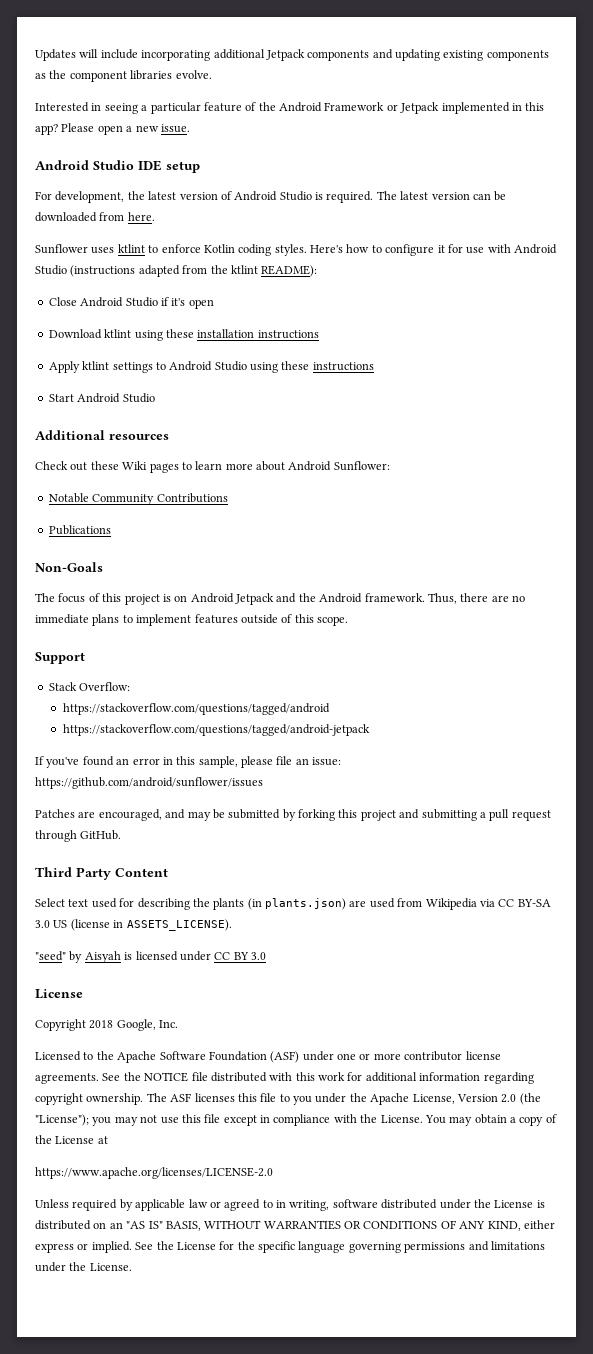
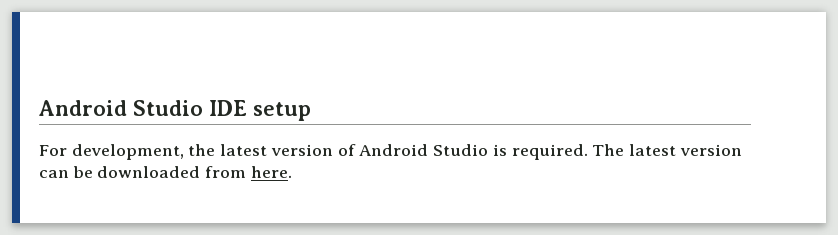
- Updates will include incorporating additional Jetpack components and updating existing components as the component libraries evolve.
- Interested in seeing a particular feature of the Android Framework or Jetpack implemented in this app? Please open a new issue.
- Sunflower uses ktlint to enforce Kotlin coding styles. Here's how to configure it for use with Android Studio (instructions adapted from the ktlint README):
- Close Android Studio if it's open
- Download ktlint using these installation instructions
- Apply ktlint settings to Android Studio using these instructions
- Start Android Studio
- Additional resources
- Check out these Wiki pages to learn more about Android Sunflower:
- Notable Community Contributions
- Publications
- Non-Goals
- The focus of this project is on Android Jetpack and the Android framework. Thus, there are no immediate plans to implement features outside of this scope.
- Support
- Stack Overflow:
- https://stackoverflow.com/questions/tagged/android
- https://stackoverflow.com/questions/tagged/android-jetpack
- If you've found an error in this sample, please file an issue: https://github.com/android/sunflower/issues
- Patches are encouraged, and may be submitted by forking this project and submitting a pull request through GitHub.
- Third Party Content
- Select text used for describing the plants (in plants.json) are used from Wikipedia via CC BY-SA 3.0 US (license in ASSETS_LICENSE).
- "seed" by Aisyah is licensed under CC BY 3.0
- License
- Copyright 2018 Google, Inc.
- Licensed to the Apache Software Foundation (ASF) under one or more contributor license agreements. See the NOTICE file distributed with this work for additional information regarding copyright ownership. The ASF licenses this file to you under the Apache License, Version 2.0 (the "License"); you may not use this file except in compliance with the License. You may obtain a copy of the License at
- https://www.apache.org/licenses/LICENSE-2.0
- Unless required by applicable law or agreed to in writing, software distributed under the License is distributed on an "AS IS" BASIS, WITHOUT WARRANTIES OR CONDITIONS OF ANY KIND, either express or implied. See the License for the specific language governing permissions and limitations under the License.

